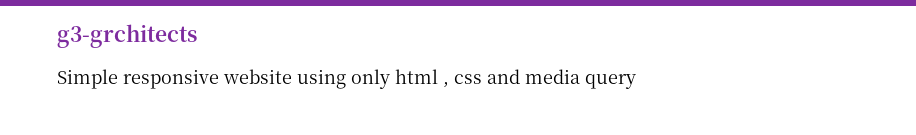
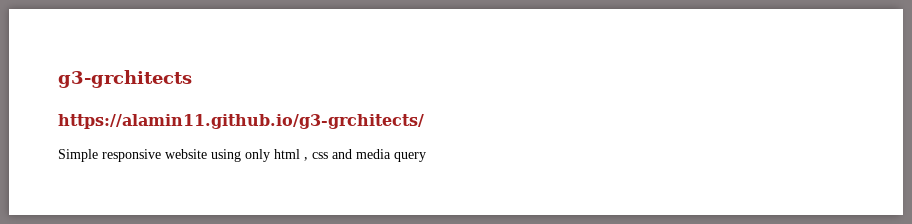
+ https://alamin11.github.io/g3-grchitects/

